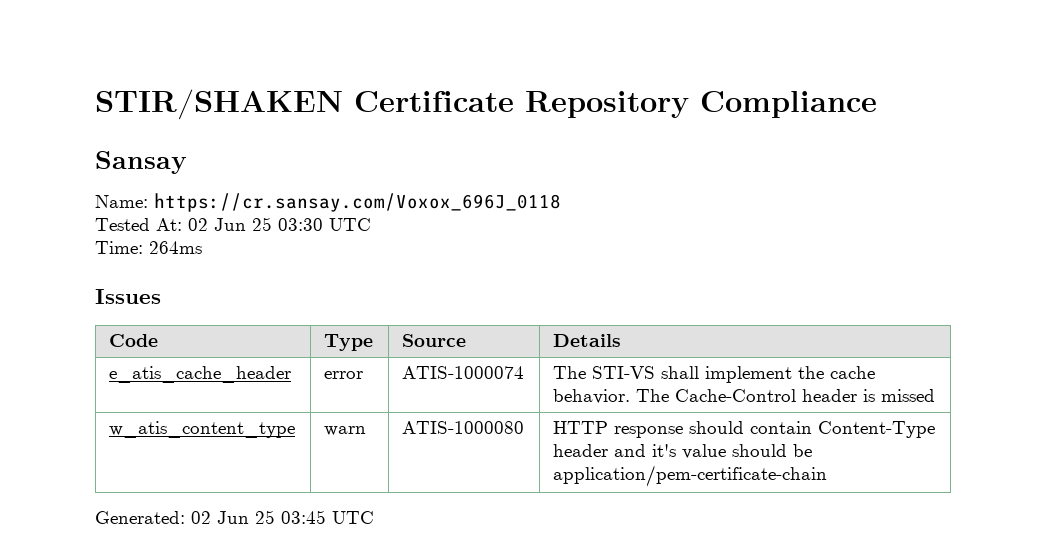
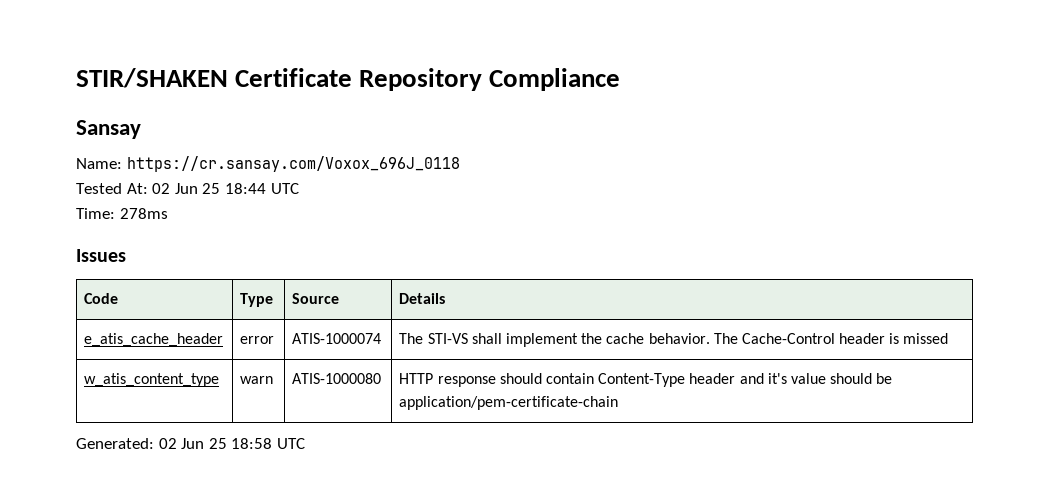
- Tested At: 02 Jun 25 03:30 UTC
+ Tested At: 02 Jun 25 18:44 UTC
- Time: 264ms
+ Time: 278ms
- Generated: 02 Jun 25 03:45 UTC
+ Generated: 02 Jun 25 18:58 UTC

